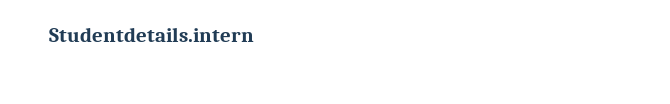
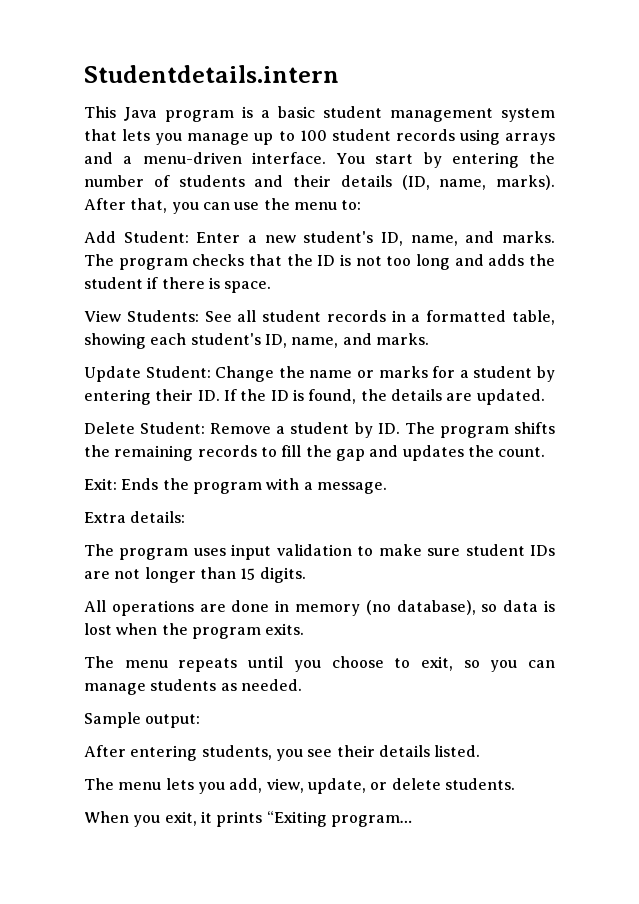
+ This Java program is a basic student management system that lets you manage up to 100 student records using arrays and a menu-driven interface. You start by entering the number of students and their details (ID, name, marks). After that, you can use the menu to:
+ Add Student: Enter a new student's ID, name, and marks. The program checks that the ID is not too long and adds the student if there is space.
+ View Students: See all student records in a formatted table, showing each student's ID, name, and marks.
+ Update Student: Change the name or marks for a student by entering their ID. If the ID is found, the details are updated.
+ Delete Student: Remove a student by ID. The program shifts the remaining records to fill the gap and updates the count.
+ Exit: Ends the program with a message.
+ Extra details:
+ The program uses input validation to make sure student IDs are not longer than 15 digits.
+ All operations are done in memory (no database), so data is lost when the program exits.
+ The menu repeats until you choose to exit, so you can manage students as needed.
+ Sample output:
+ After entering students, you see their details listed.
+ The menu lets you add, view, update, or delete students.
+ When you exit, it prints “Exiting program…

